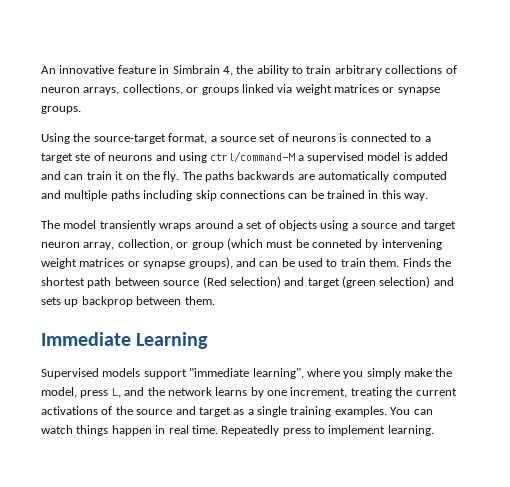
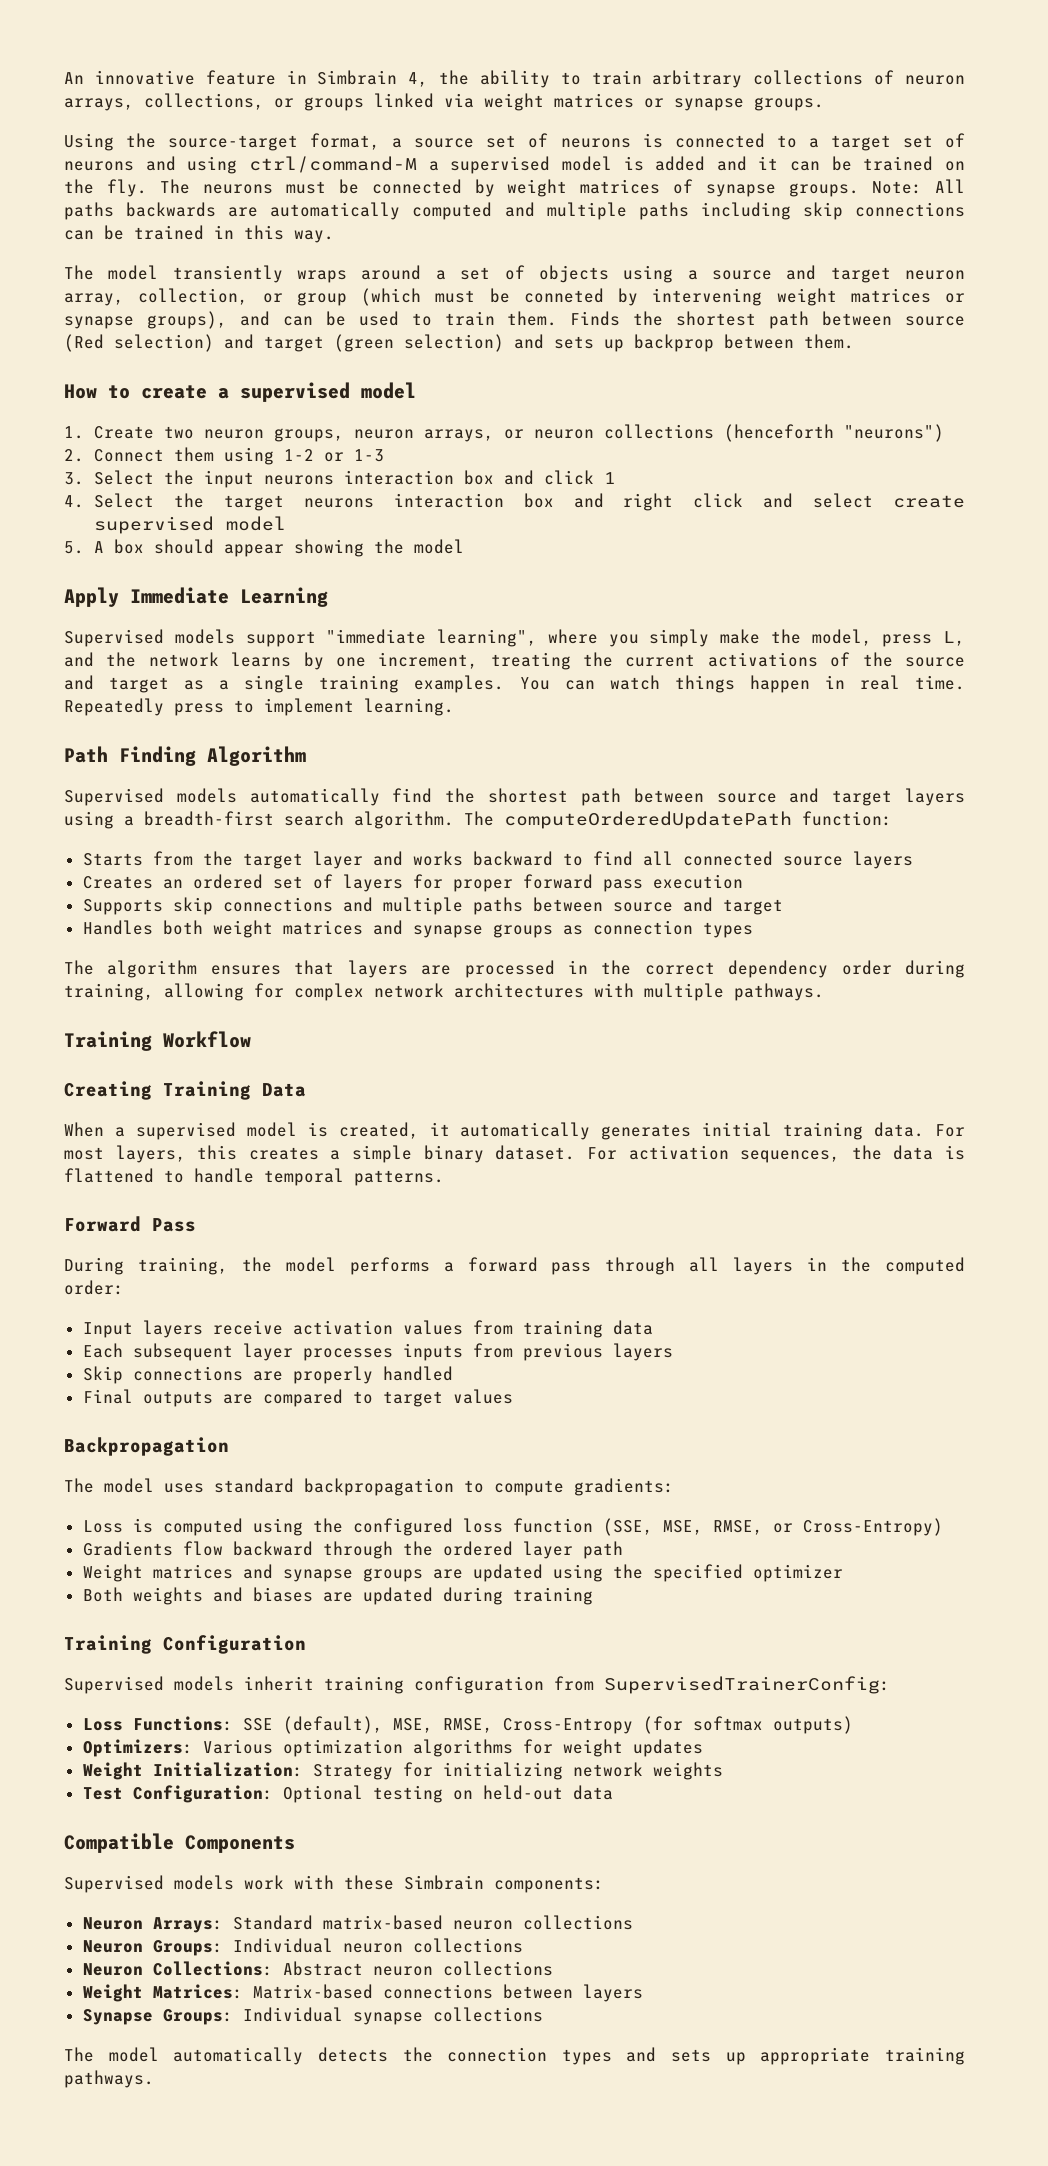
- Using the source-target format, a source set of neurons is connected to a target ste of neurons and using ctrl/command-M a supervised model is added and can train it on the fly. The paths backwards are automatically computed and multiple paths including skip connections can be trained in this way.
+ Using the source-target format, a source set of neurons is connected to a target set of neurons and using ctrl/command-M a supervised model is added and it can be trained on the fly. The neurons must be connected by weight matrices of synapse groups. Note: All paths backwards are automatically computed and multiple paths including skip connections can be trained in this way.
- Immediate Learning
+ How to create a supervised model
+ 1. Create two neuron groups, neuron arrays, or neuron collections (henceforth "neurons")
+ 2. Connect them using 1-2 or 1-3
+ 3. Select the input neurons interaction box and click 1
+ 4. Select the target neurons interaction box and right click and select create supervised model
+ 5. A box should appear showing the model
+ Apply Immediate Learning
+ Path Finding Algorithm
+ Supervised models automatically find the shortest path between source and target layers using a breadth-first search algorithm. The computeOrderedUpdatePath function:
+ Starts from the target layer and works backward to find all connected source layers
+ Creates an ordered set of layers for proper forward pass execution
+ Supports skip connections and multiple paths between source and target
+ Handles both weight matrices and synapse groups as connection types
+ The algorithm ensures that layers are processed in the correct dependency order during training, allowing for complex network architectures with multiple pathways.
+ Training Workflow
+ Creating Training Data
+ When a supervised model is created, it automatically generates initial training data. For most layers, this creates a simple binary dataset. For activation sequences, the data is flattened to handle temporal patterns.
+ Forward Pass
+ During training, the model performs a forward pass through all layers in the computed order:
+ Input layers receive activation values from training data
+ Each subsequent layer processes inputs from previous layers
+ Skip connections are properly handled
+ Final outputs are compared to target values
+ Backpropagation
+ The model uses standard backpropagation to compute gradients:
+ Loss is computed using the configured loss function (SSE, MSE, RMSE, or Cross-Entropy)
+ Gradients flow backward through the ordered layer path
+ Weight matrices and synapse groups are updated using the specified optimizer
+ Both weights and biases are updated during training
+ Training Configuration
+ Supervised models inherit training configuration from SupervisedTrainerConfig:
+ Loss Functions: SSE (default), MSE, RMSE, Cross-Entropy (for softmax outputs)
+ Optimizers: Various optimization algorithms for weight updates
+ Weight Initialization: Strategy for initializing network weights
+ Test Configuration: Optional testing on held-out data
+ Compatible Components
+ Supervised models work with these Simbrain components:
+ Neuron Arrays: Standard matrix-based neuron collections
+ Neuron Groups: Individual neuron collections
+ Neuron Collections: Abstract neuron collections
+ Weight Matrices: Matrix-based connections between layers
+ Synapse Groups: Individual synapse collections
+ The model automatically detects the connection types and sets up appropriate training pathways.

